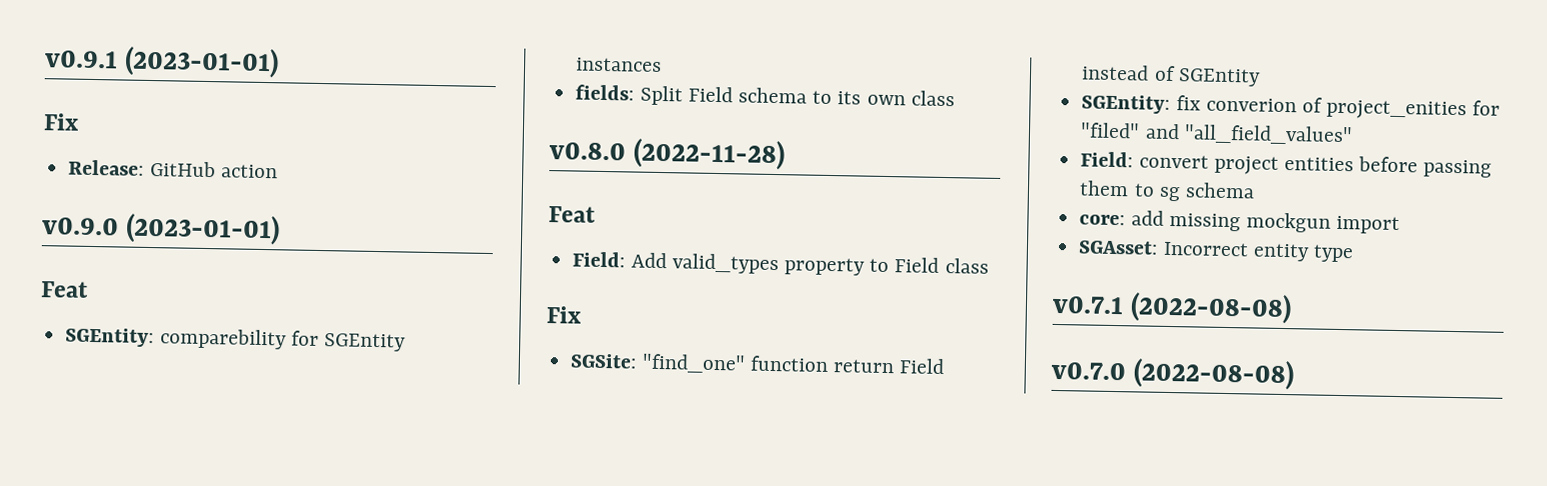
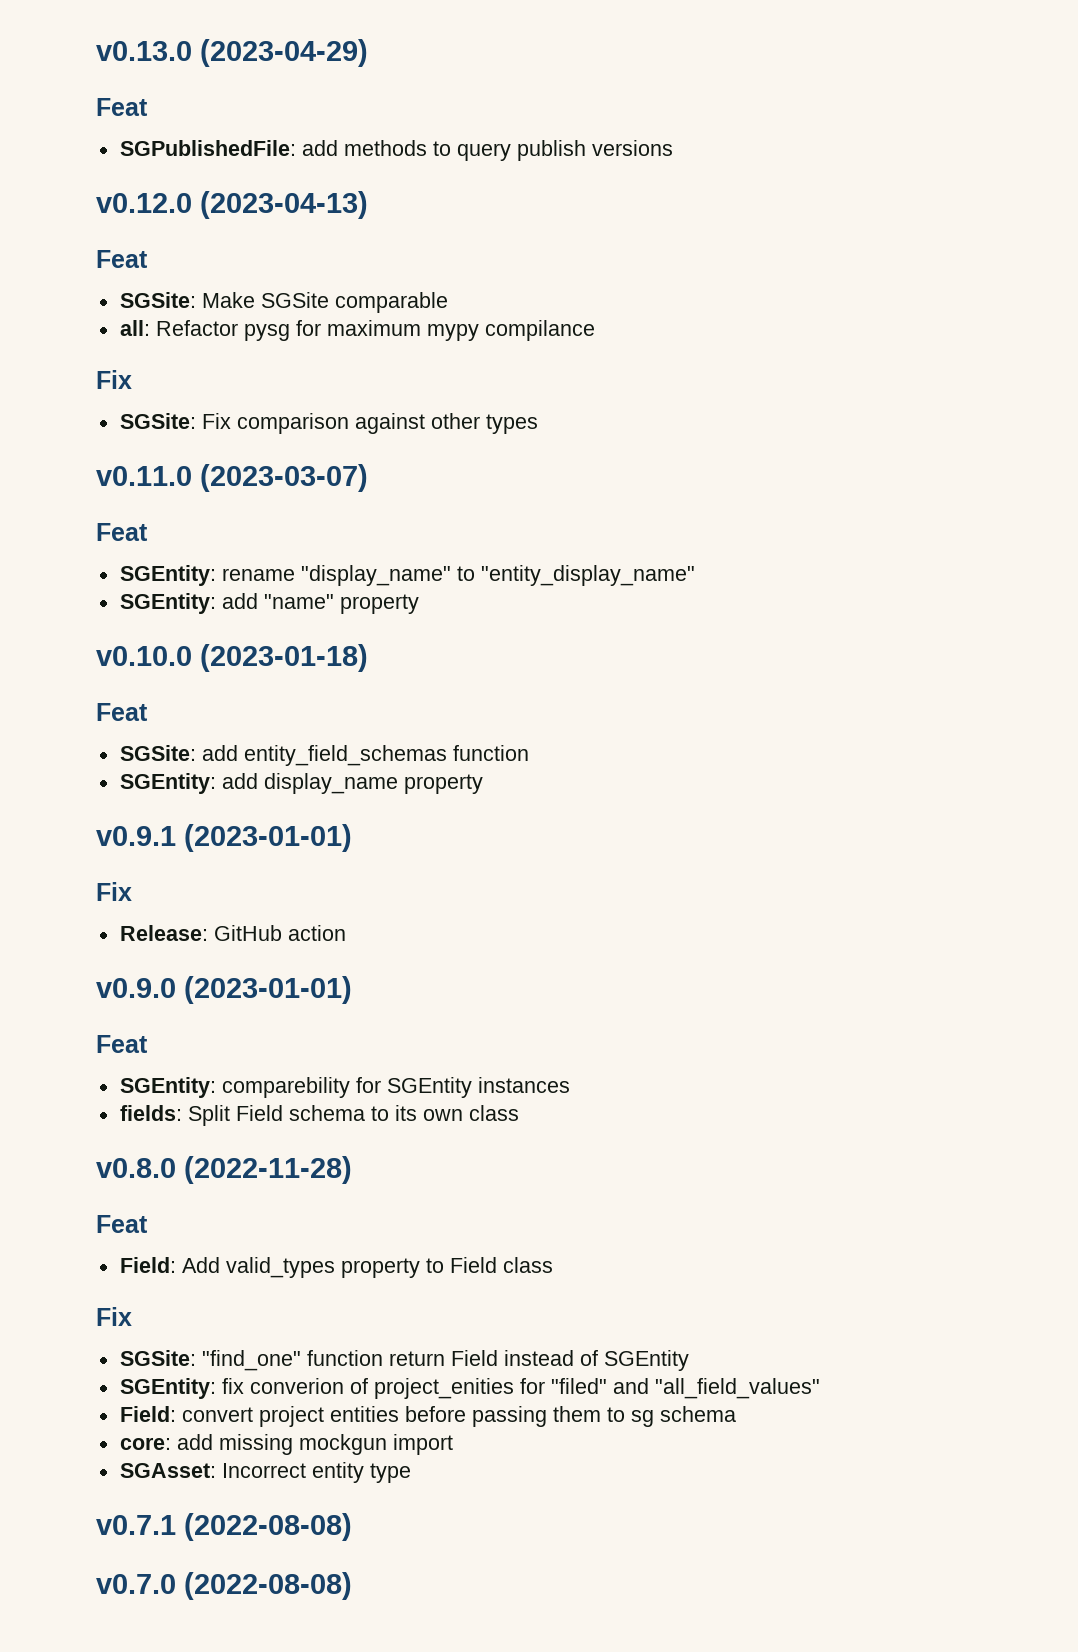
+ v0.13.0 (2023-04-29)
+ Feat
+ SGPublishedFile: add methods to query publish versions
+ v0.12.0 (2023-04-13)
+ Feat
+ SGSite: Make SGSite comparable
+ all: Refactor pysg for maximum mypy compilance
+ Fix
+ SGSite: Fix comparison against other types
+ v0.11.0 (2023-03-07)
+ Feat
+ SGEntity: rename "display_name" to "entity_display_name"
+ SGEntity: add "name" property
+ v0.10.0 (2023-01-18)
+ Feat
+ SGSite: add entity_field_schemas function
+ SGEntity: add display_name property

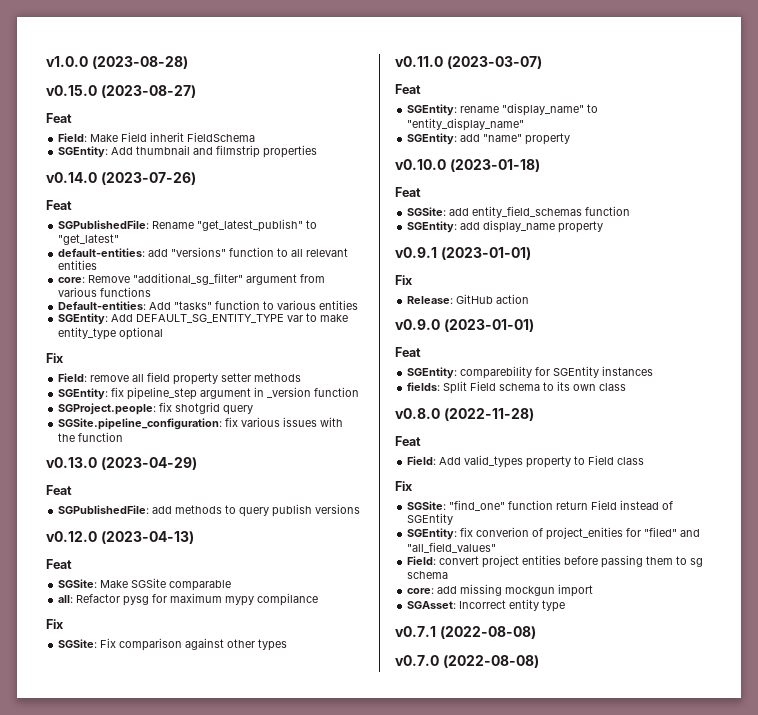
+ v1.0.0 (2023-08-28)
+ v0.15.0 (2023-08-27)
+ Feat
+ Field: Make Field inherit FieldSchema
+ SGEntity: Add thumbnail and filmstrip properties
+ v0.14.0 (2023-07-26)
+ Feat
+ SGPublishedFile: Rename "get_latest_publish" to "get_latest"
+ default-entities: add "versions" function to all relevant entities
+ core: Remove "additional_sg_filter" argument from various functions
+ Default-entities: Add "tasks" function to various entities
+ SGEntity: Add DEFAULT_SG_ENTITY_TYPE var to make entity_type optional
+ Fix
+ Field: remove all field property setter methods
+ SGEntity: fix pipeline_step argument in _version function
+ SGProject.people: fix shotgrid query
+ SGSite.pipeline_configuration: fix various issues with the function

